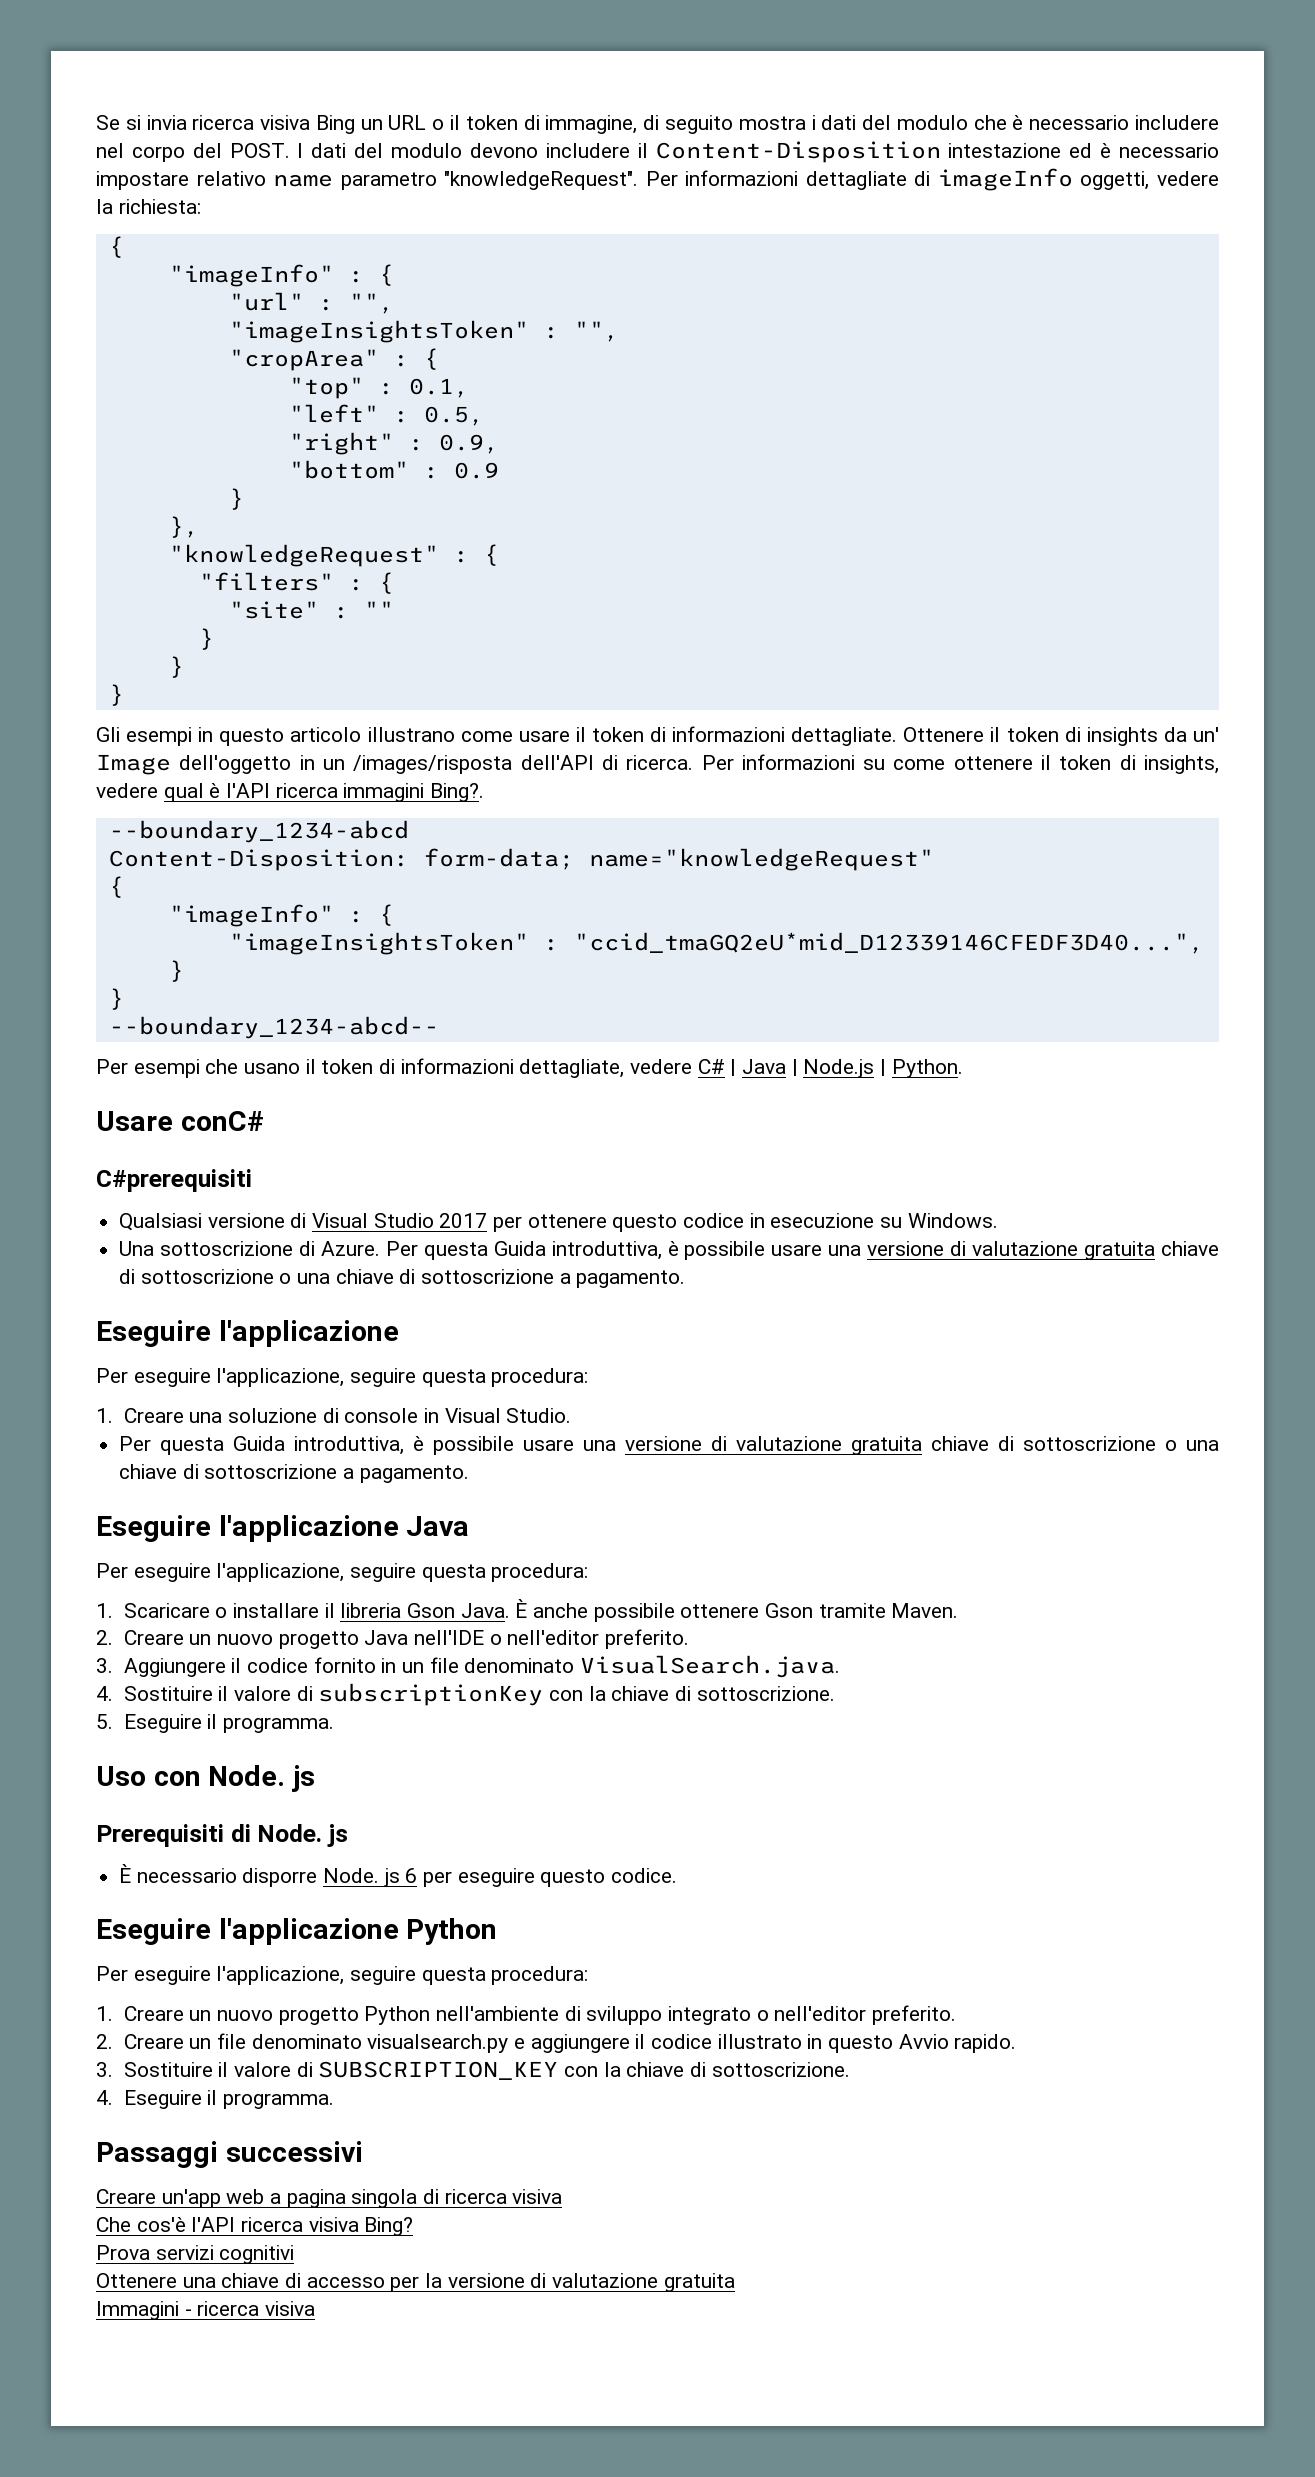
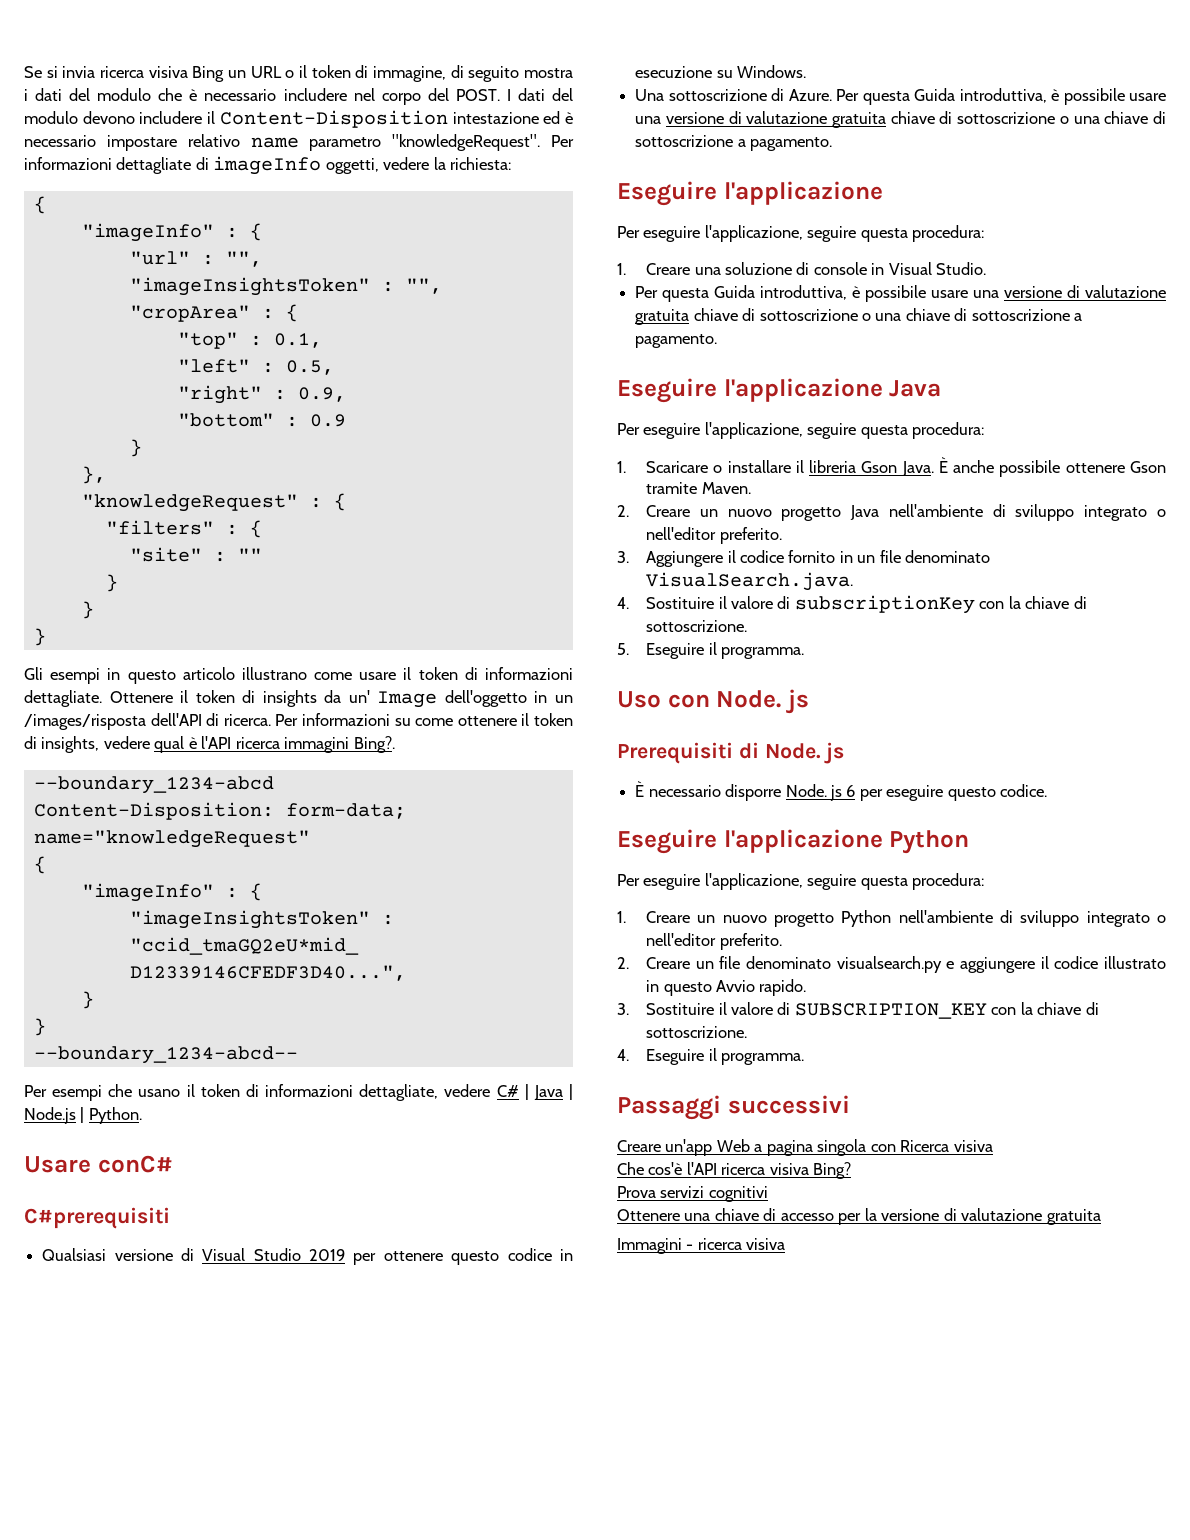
- Qualsiasi versione di Visual Studio 2017 per ottenere questo codice in esecuzione su Windows.
+ Qualsiasi versione di Visual Studio 2019 per ottenere questo codice in esecuzione su Windows.
- 2. Creare un nuovo progetto Java nell'IDE o nell'editor preferito.
+ 2. Creare un nuovo progetto Java nell'ambiente di sviluppo integrato o nell'editor preferito.
- Creare un'app web a pagina singola di ricerca visiva
+ Creare un'app Web a pagina singola con Ricerca visiva

